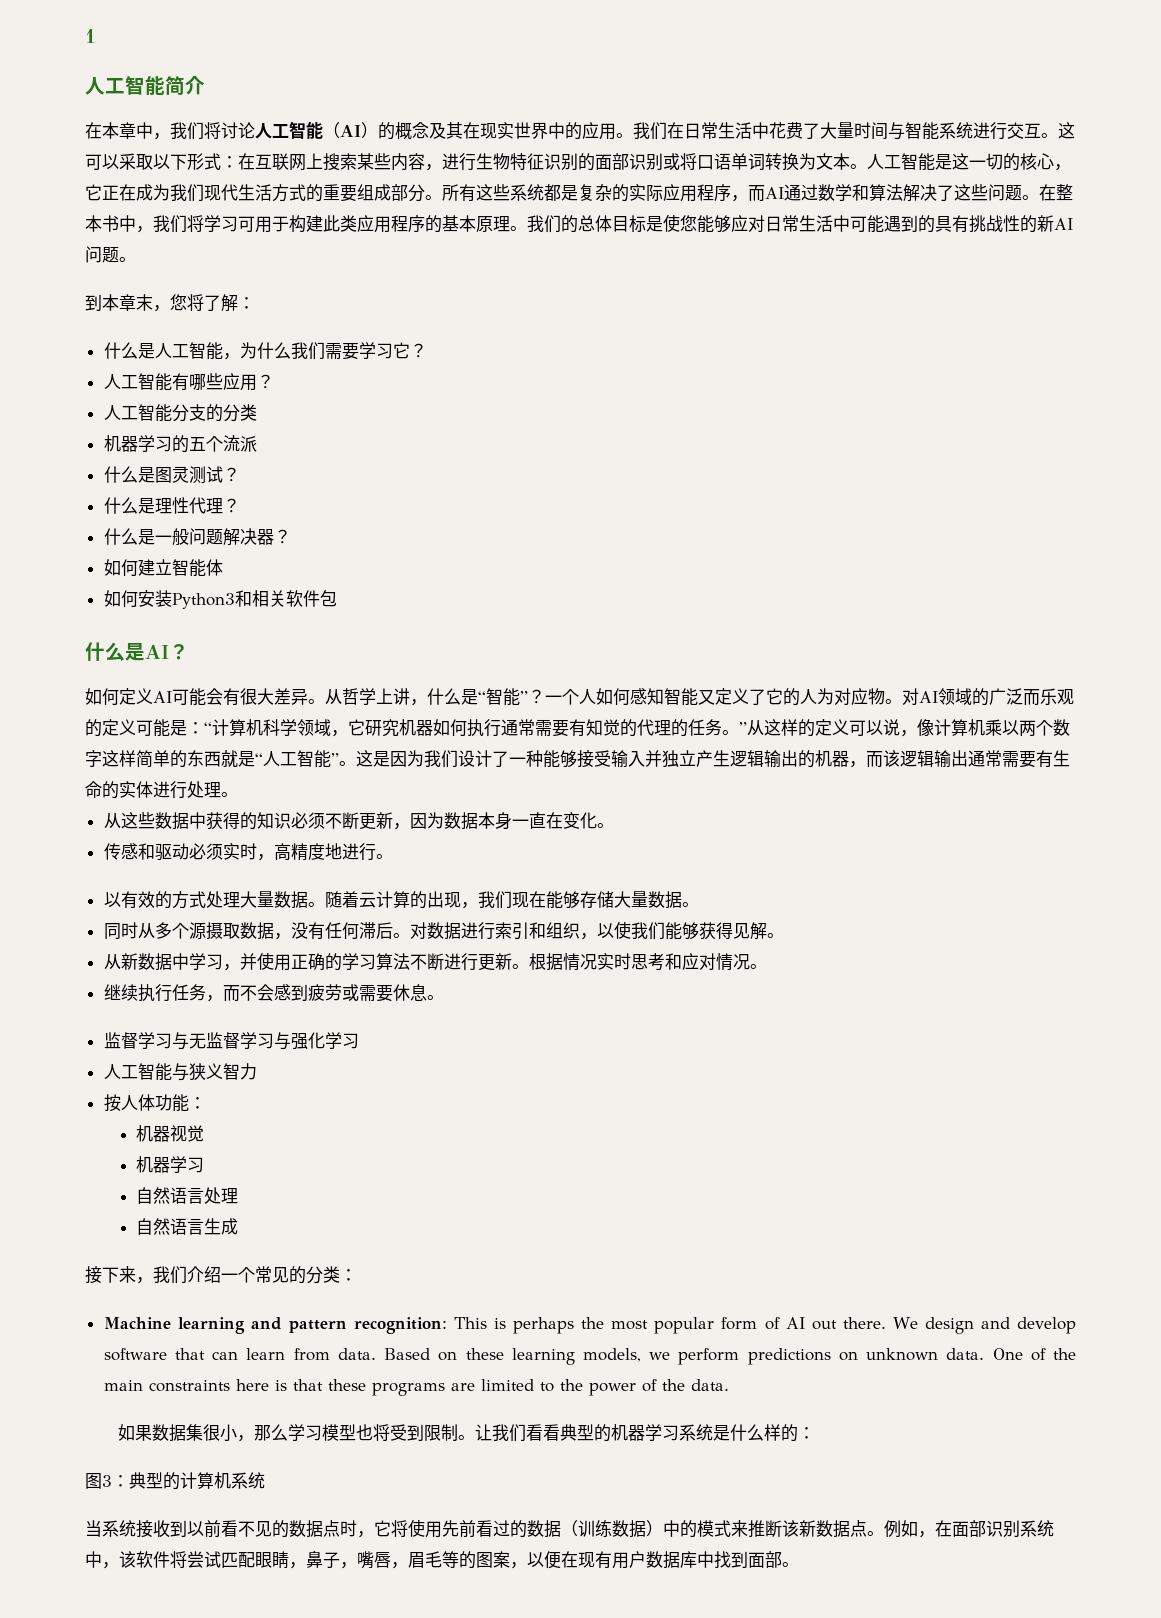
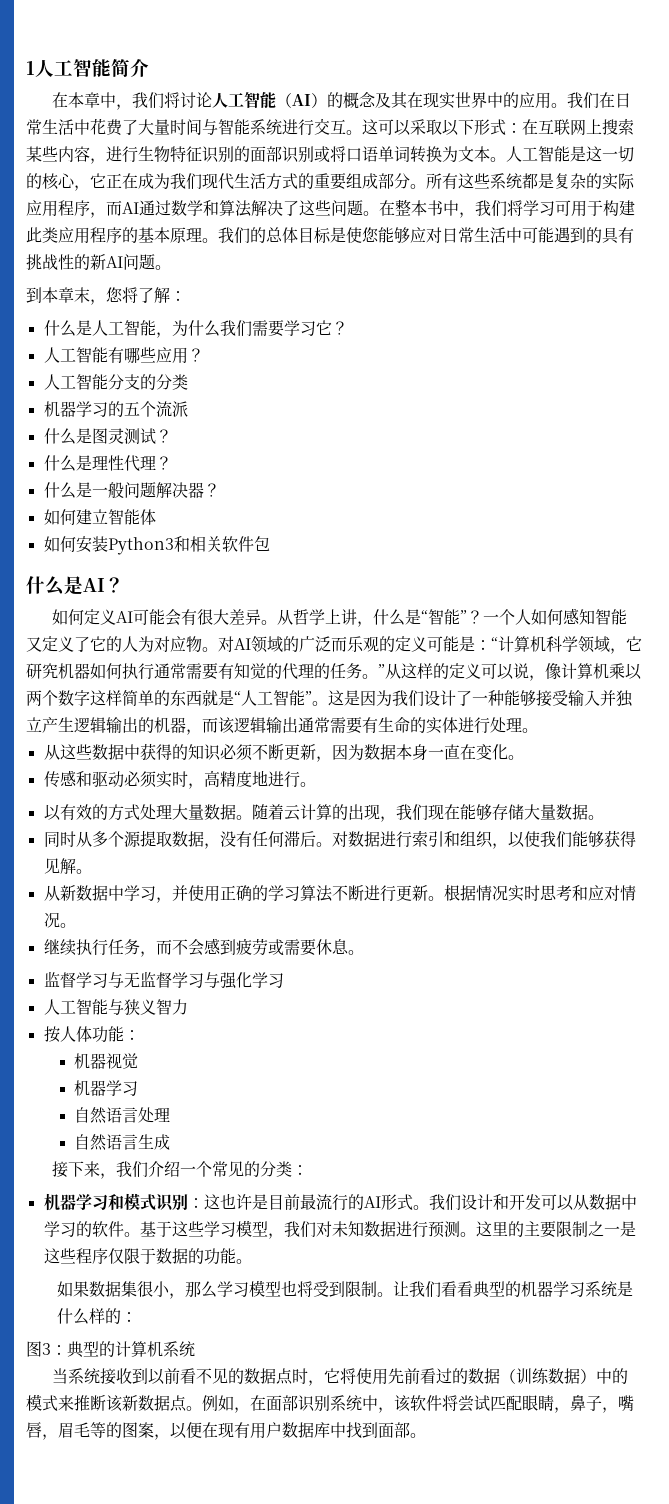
- 1
- 人工智能简介
+ 1人工智能简介
- 同时从多个源摄取数据，没有任何滞后。
+ 同时从多个源提取数据，没有任何滞后。
- Machine learning and pattern recognition: This is perhaps the most popular form of AI out there. We design and develop software that can learn from data. Based on these learning models, we perform predictions on unknown data. One of the main constraints here is that these programs are limited to the power of the data.
+ 机器学习和模式识别：这也许是目前最流行的AI形式。我们设计和开发可以从数据中学习的软件。基于这些学习模型，我们对未知数据进行预测。这里的主要限制之一是这些程序仅限于数据的功能。

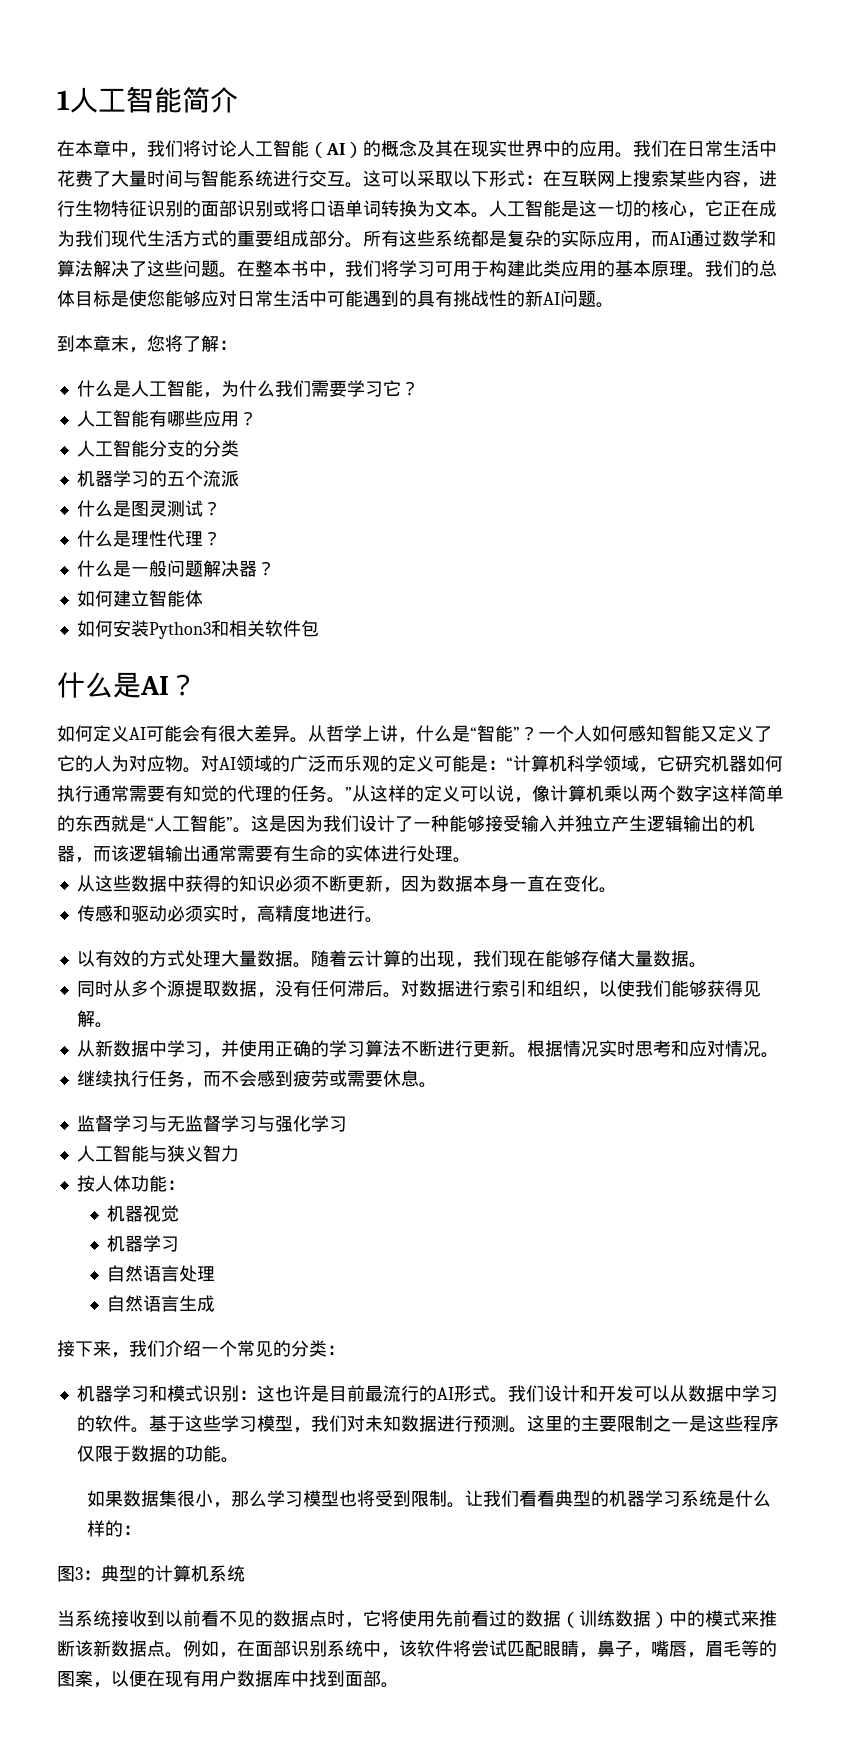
- 所有这些系统都是复杂的实际应用程序，而AI通过数学和算法解决了这些问题。
+ 所有这些系统都是复杂的实际应用，而AI通过数学和算法解决了这些问题。
- 在整本书中，我们将学习可用于构建此类应用程序的基本原理。
+ 在整本书中，我们将学习可用于构建此类应用的基本原理。

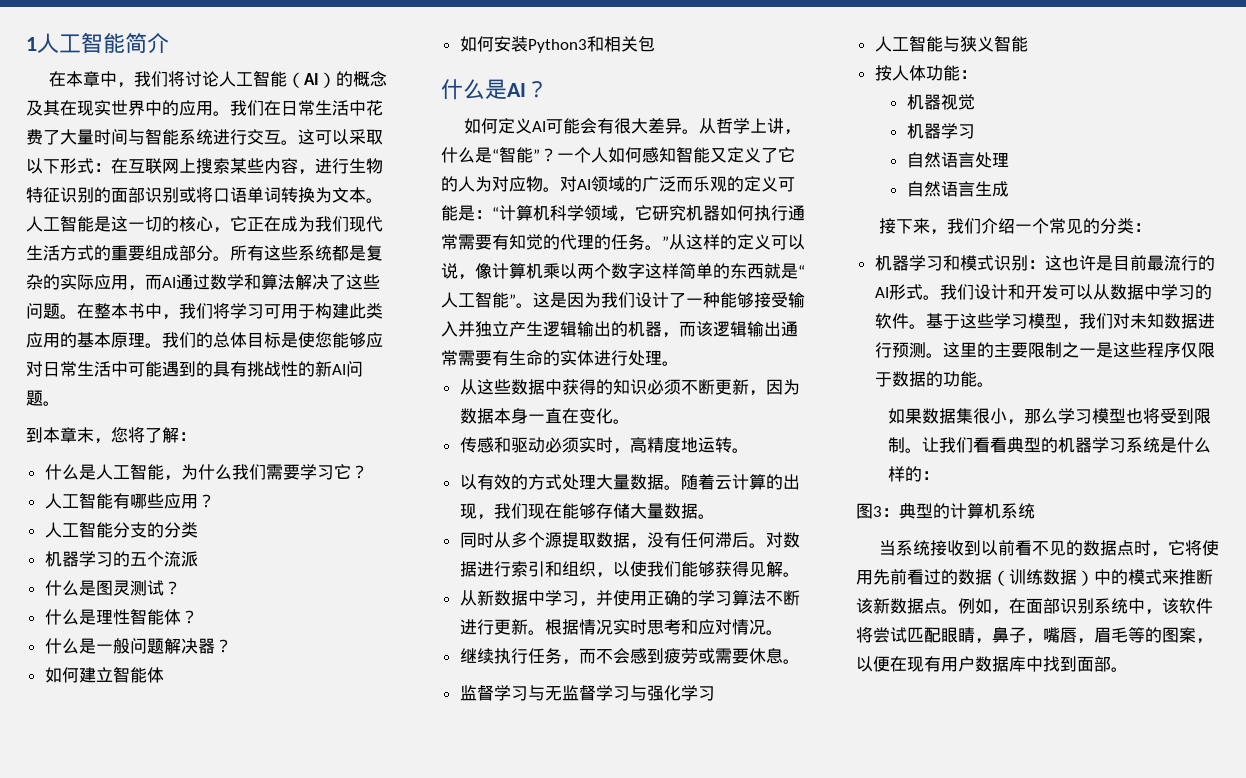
- 什么是理性代理？
+ 什么是理性智能体？
- 如何安装Python3和相关软件包
+ 如何安装Python3和相关包
- 传感和驱动必须实时，高精度地进行。
+ 传感和驱动必须实时，高精度地运转。
- 人工智能与狭义智力
+ 人工智能与狭义智能

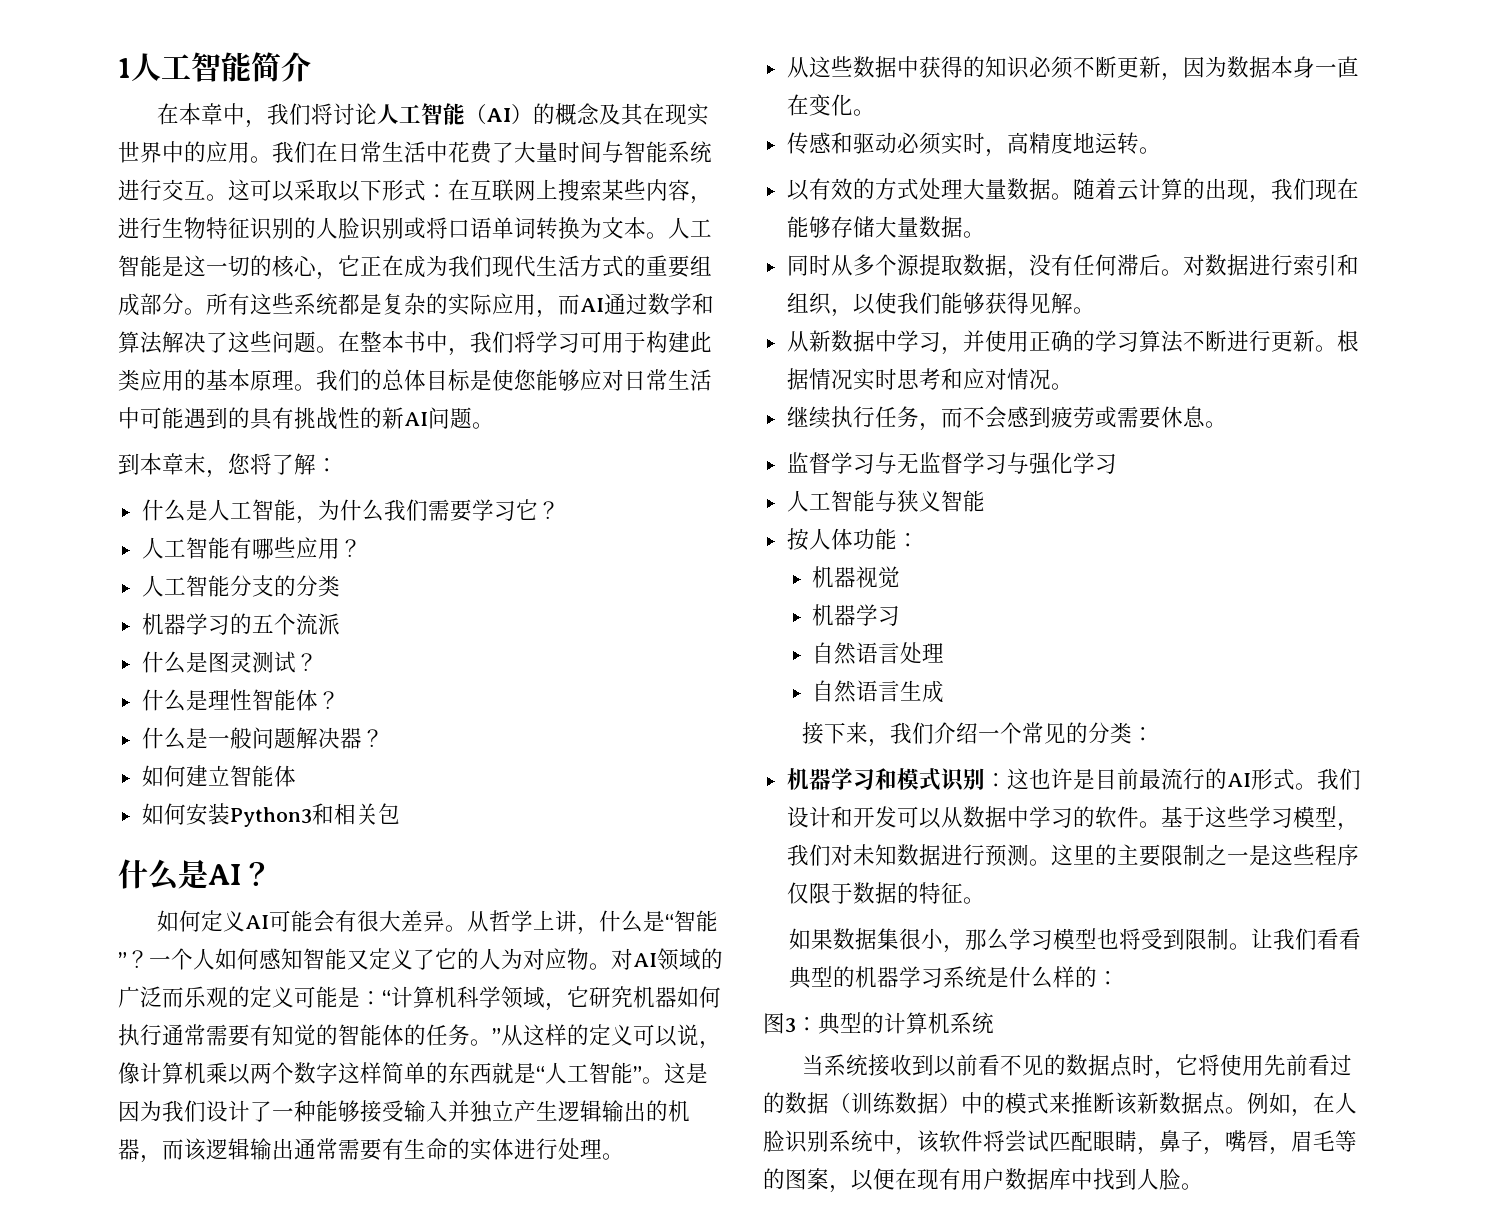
- 这可以采取以下形式：在互联网上搜索某些内容，进行生物特征识别的面部识别或将口语单词转换为文本。
+ 这可以采取以下形式：在互联网上搜索某些内容，进行生物特征识别的人脸识别或将口语单词转换为文本。
- 对AI领域的广泛而乐观的定义可能是：“计算机科学领域，它研究机器如何执行通常需要有知觉的代理的任务。”从这样的定义可以说，像计算机乘以两个数字这样简单的东西就是“人工智能”。
+ 对AI领域的广泛而乐观的定义可能是：“计算机科学领域，它研究机器如何执行通常需要有知觉的智能体的任务。”从这样的定义可以说，像计算机乘以两个数字这样简单的东西就是“人工智能”。
- 这里的主要限制之一是这些程序仅限于数据的功能。
+ 这里的主要限制之一是这些程序仅限于数据的特征。
- 例如，在面部识别系统中，该软件将尝试匹配眼睛，鼻子，嘴唇，眉毛等的图案，以便在现有用户数据库中找到面部。
+ 例如，在人脸识别系统中，该软件将尝试匹配眼睛，鼻子，嘴唇，眉毛等的图案，以便在现有用户数据库中找到人脸。

